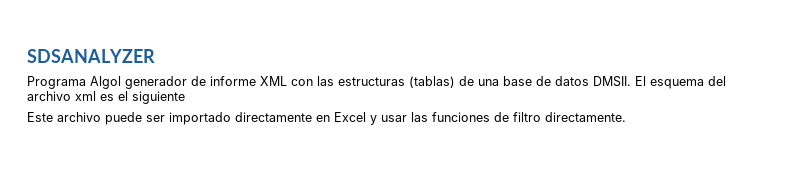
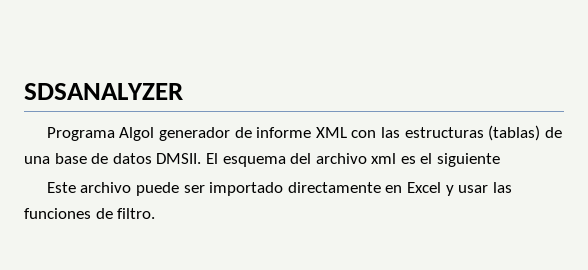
- Este archivo puede ser importado directamente en Excel y usar las funciones de filtro directamente.
+ Este archivo puede ser importado directamente en Excel y usar las funciones de filtro.

